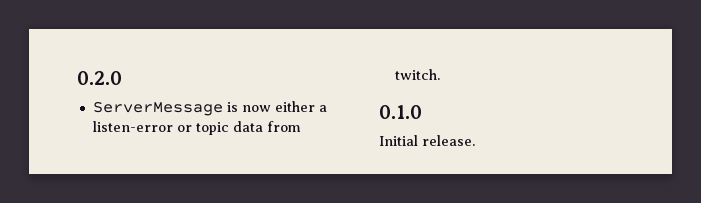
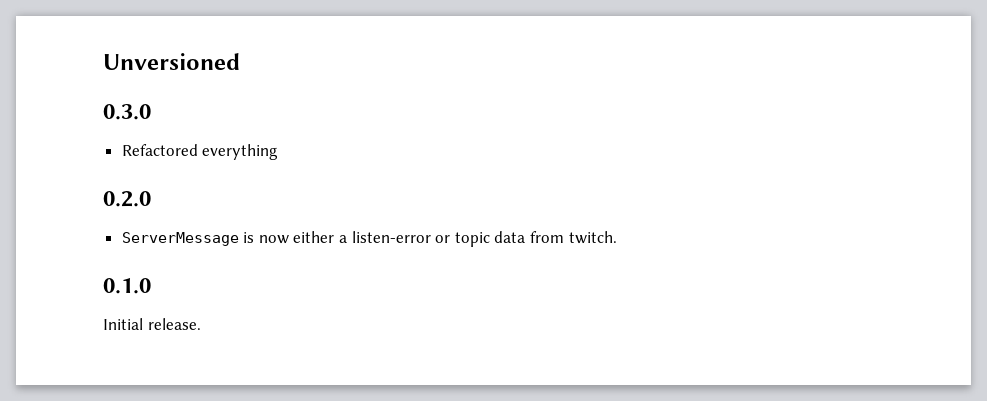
+ Unversioned
+ 0.3.0
+ Refactored everything

